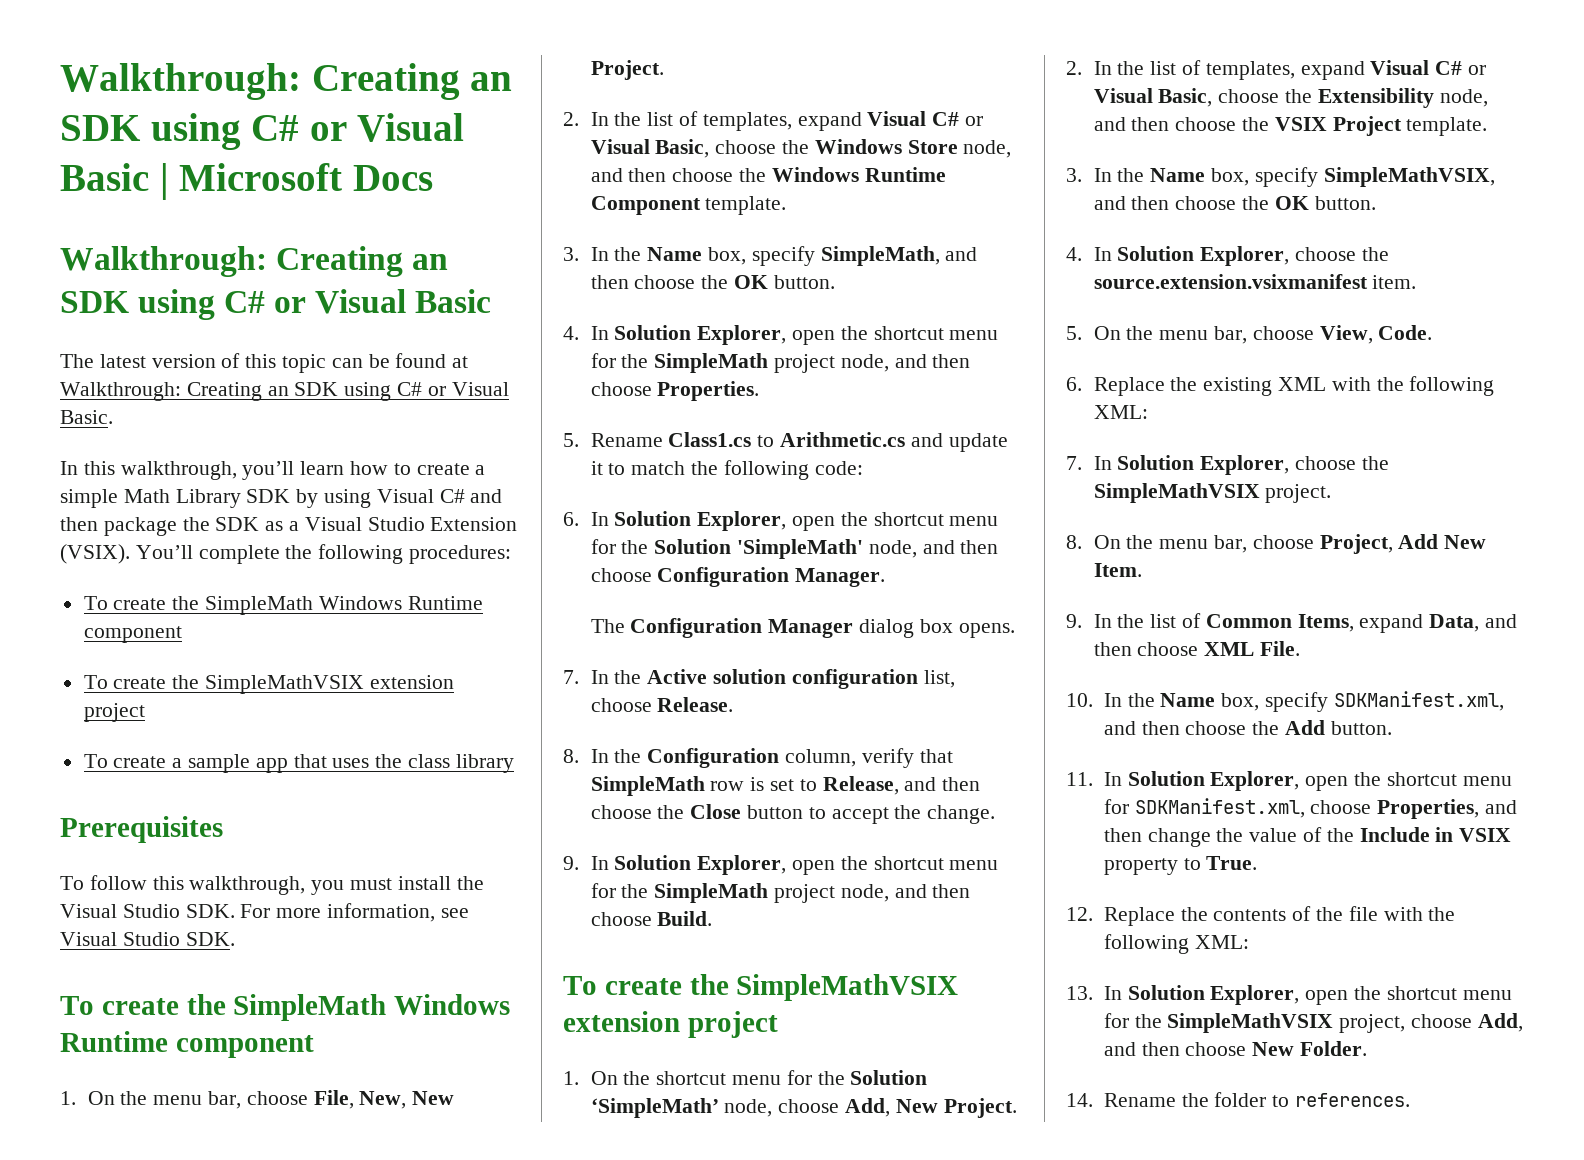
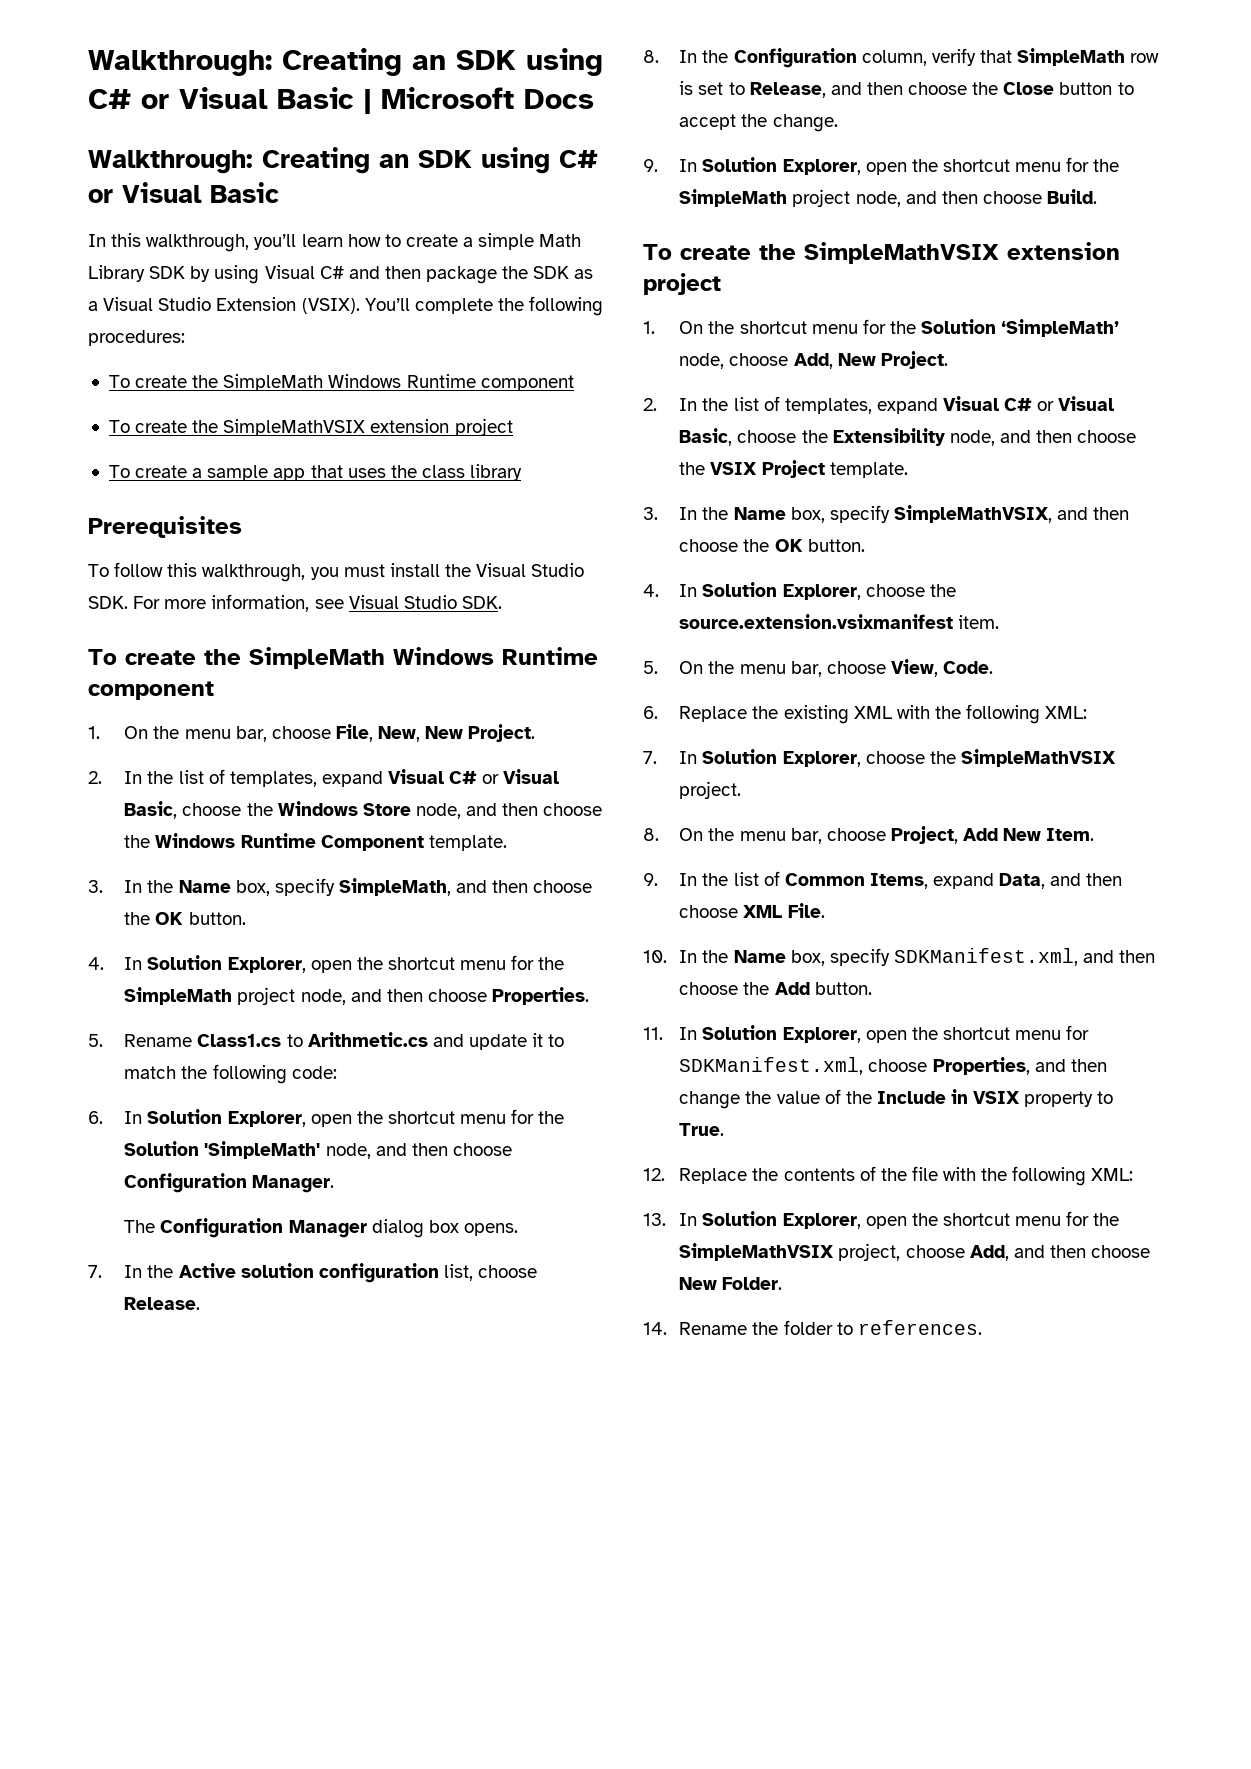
- The latest version of this topic can be found at Walkthrough: Creating an SDK using C# or Visual Basic.

